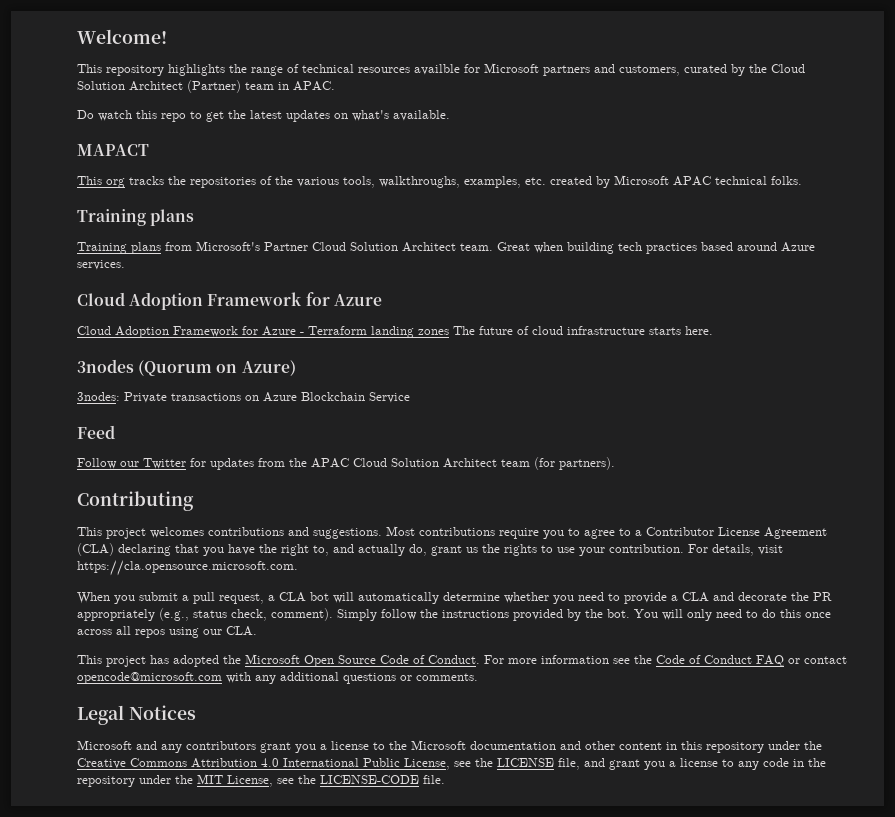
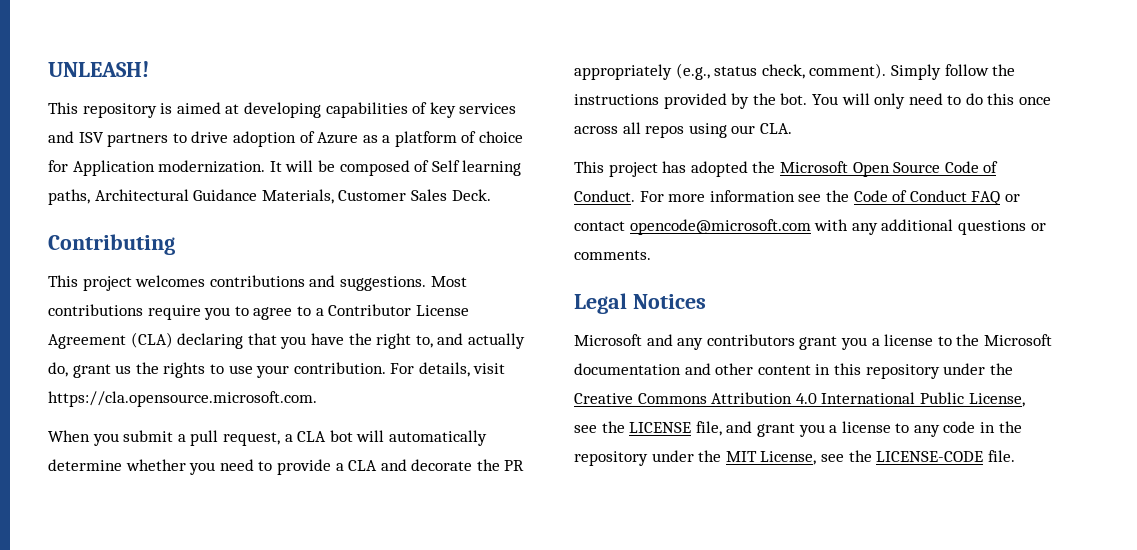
- Welcome!
+ UNLEASH!
- This repository highlights the range of technical resources availble for Microsoft partners and customers, curated by the Cloud Solution Architect (Partner) team in APAC.
- Do watch this repo to get the latest updates on what's available.
- MAPACT
- This org tracks the repositories of the various tools, walkthroughs, examples, etc. created by Microsoft APAC technical folks.
- Training plans
- Training plans from Microsoft's Partner Cloud Solution Architect team. Great when building tech practices based around Azure services.
- Cloud Adoption Framework for Azure
- Cloud Adoption Framework for Azure - Terraform landing zones The future of cloud infrastructure starts here.
- 3nodes (Quorum on Azure)
- 3nodes: Private transactions on Azure Blockchain Service
- Feed
- Follow our Twitter for updates from the APAC Cloud Solution Architect team (for partners).
+ This repository is aimed at developing capabilities of key services and ISV partners to drive adoption of Azure as a platform of choice for Application modernization. It will be composed of Self learning paths, Architectural Guidance Materials, Customer Sales Deck.

